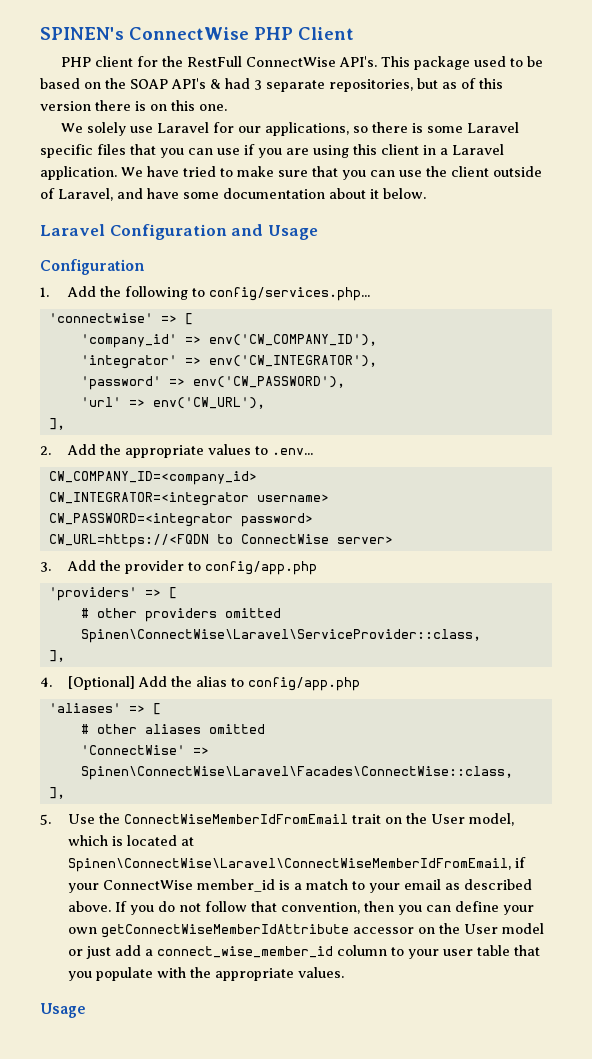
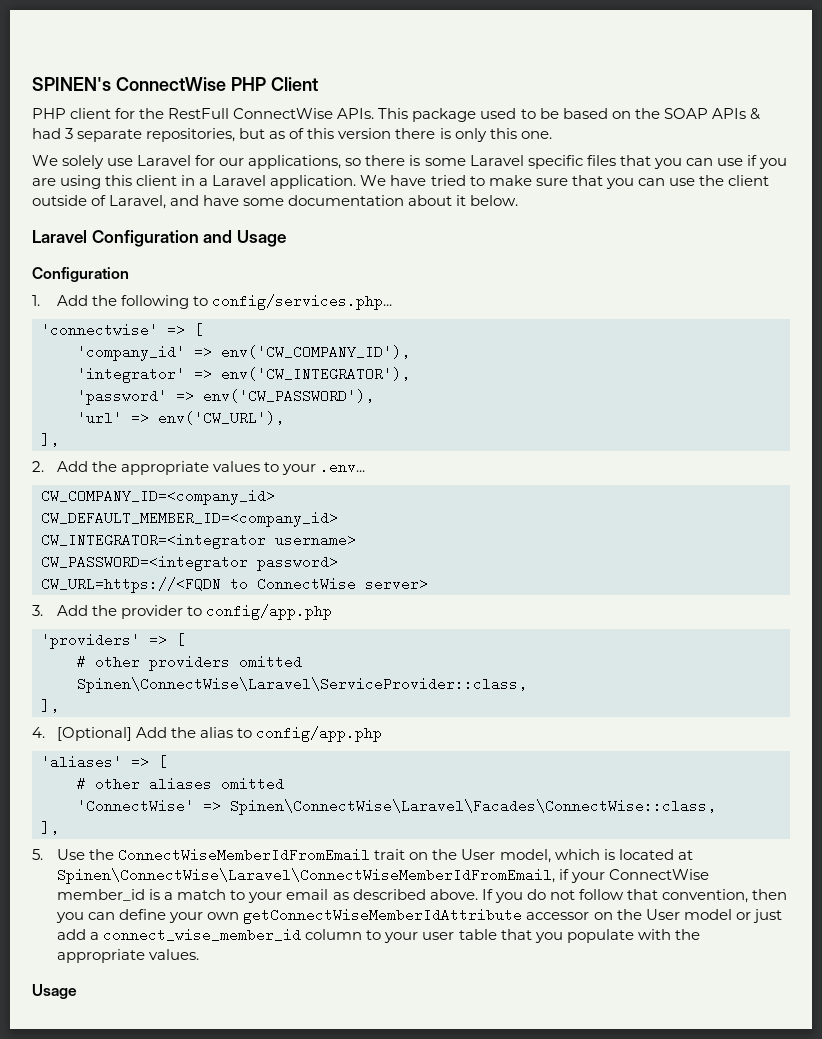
- PHP client for the RestFull ConnectWise API's.
+ PHP client for the RestFull ConnectWise APIs.
- This package used to be based on the SOAP API's & had 3 separate repositories, but as of this version there is on this one.
+ This package used to be based on the SOAP APIs & had 3 separate repositories, but as of this version there is only this one.
- 2. Add the appropriate values to .env...
+ 2. Add the appropriate values to your .env...
+ CW_DEFAULT_MEMBER_ID=<company_id>

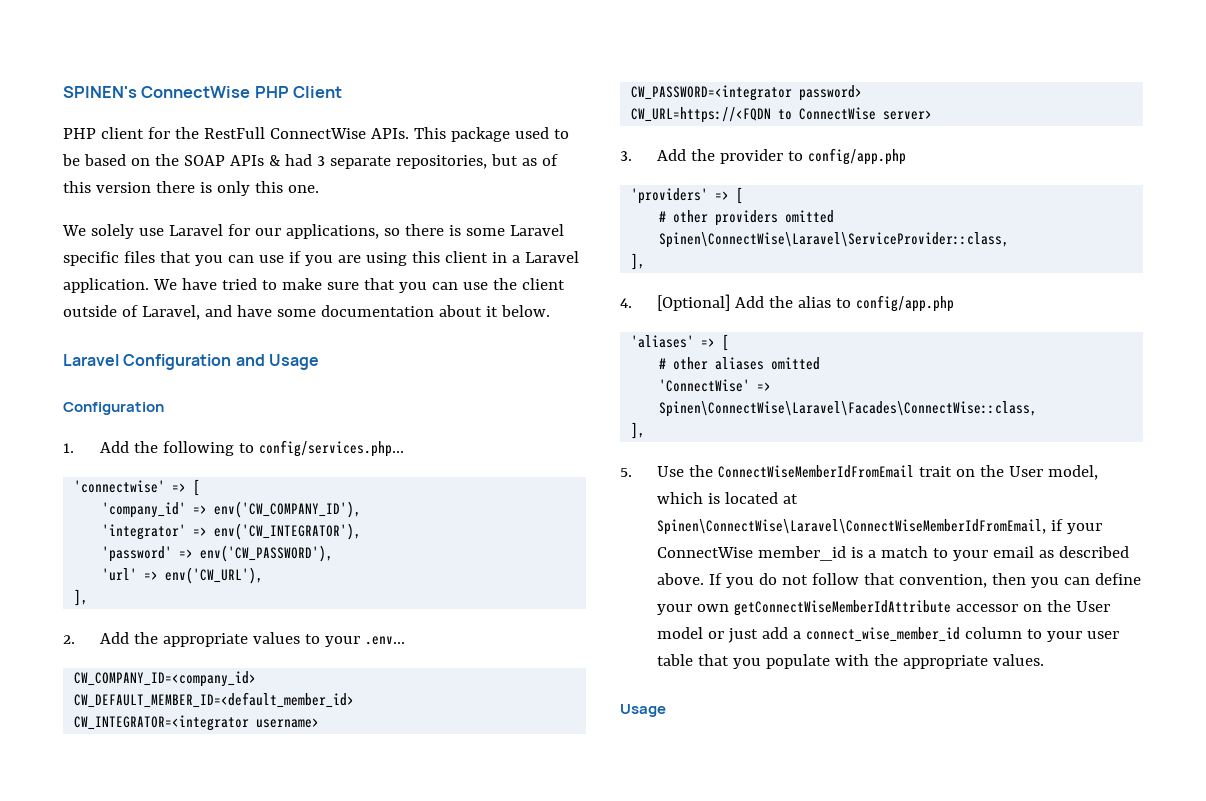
- CW_DEFAULT_MEMBER_ID=<company_id>
+ CW_DEFAULT_MEMBER_ID=<default_member_id>

